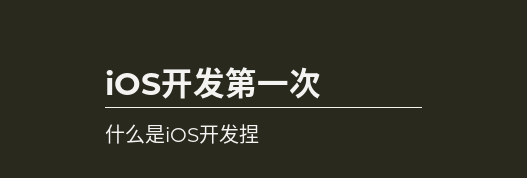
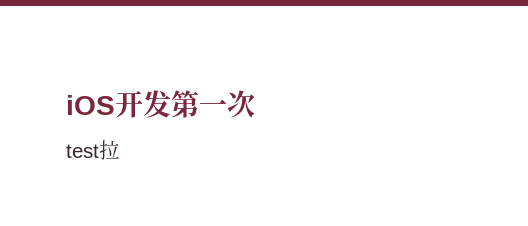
- 什么是iOS开发捏
+ test拉

